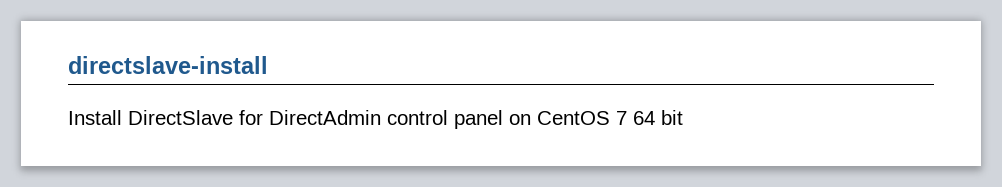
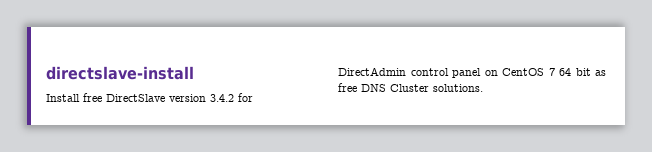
- Install DirectSlave for DirectAdmin control panel on CentOS 7 64 bit
+ Install free DirectSlave version 3.4.2 for DirectAdmin control panel on CentOS 7 64 bit as free DNS Cluster solutions.

